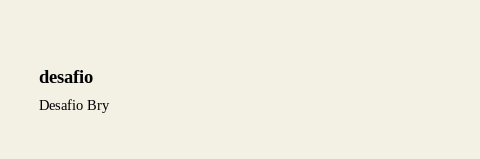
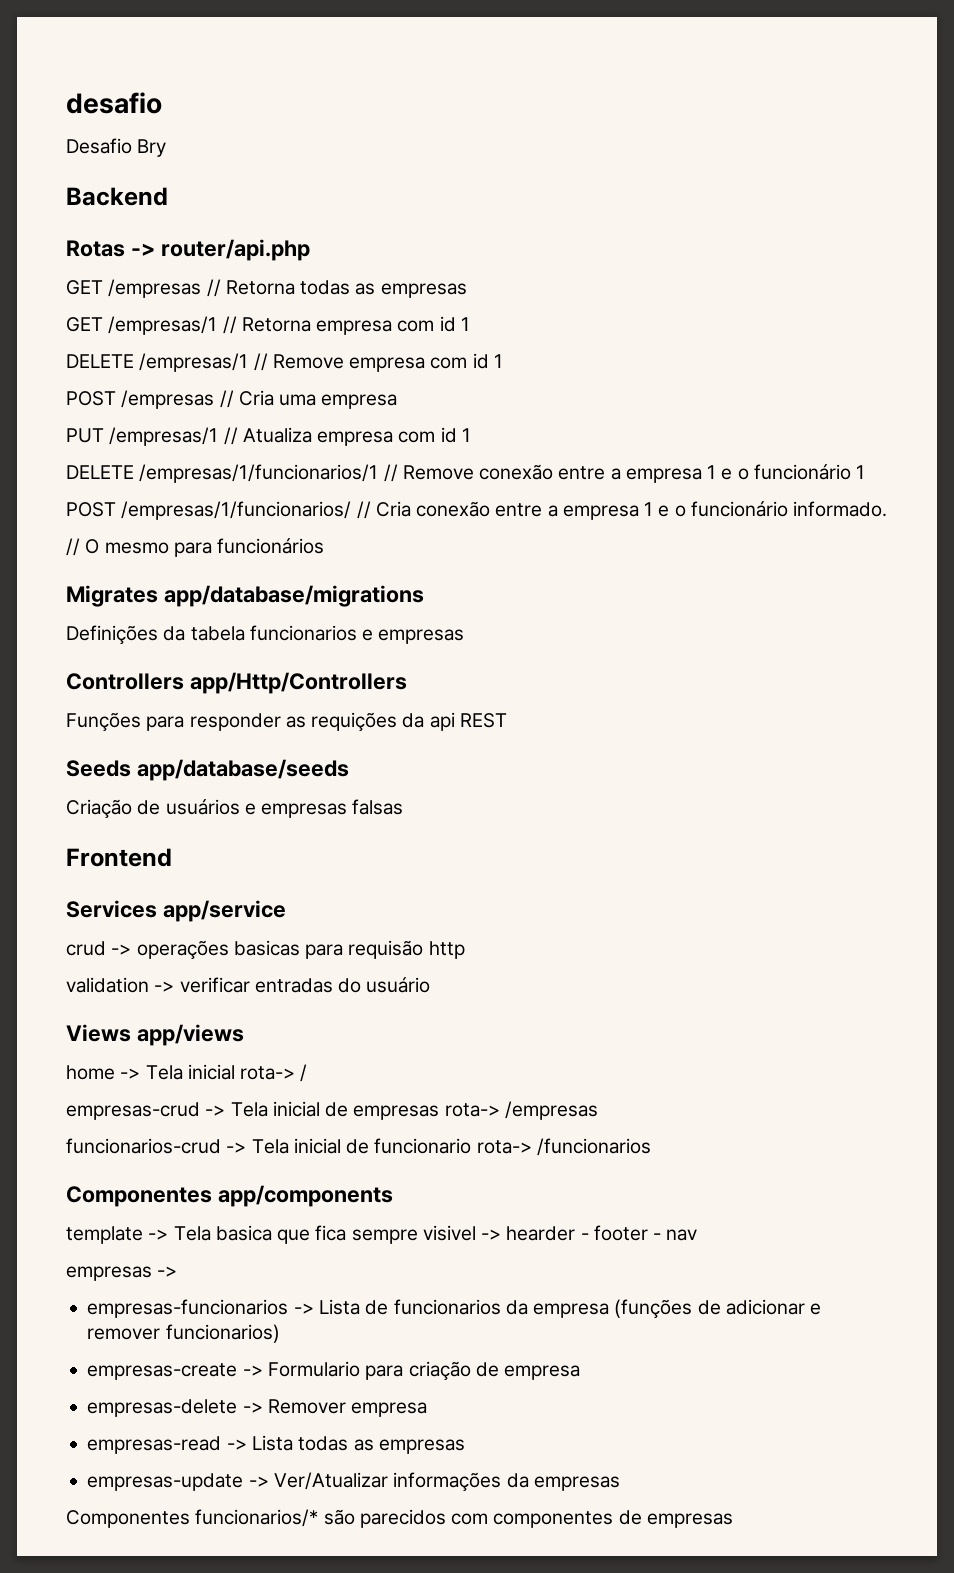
+ Backend
+ Rotas -> router/api.php
+ GET /empresas // Retorna todas as empresas
+ GET /empresas/1 // Retorna empresa com id 1
+ DELETE /empresas/1 // Remove empresa com id 1
+ POST /empresas // Cria uma empresa
+ PUT /empresas/1 // Atualiza empresa com id 1
+ DELETE /empresas/1/funcionarios/1 // Remove conexão entre a empresa 1 e o funcionário 1
+ POST /empresas/1/funcionarios/ // Cria conexão entre a empresa 1 e o funcionário informado.
+ // O mesmo para funcionários
+ Migrates app/database/migrations
+ Definições da tabela funcionarios e empresas
+ Controllers app/Http/Controllers
+ Funções para responder as requições da api REST
+ Seeds app/database/seeds
+ Criação de usuários e empresas falsas
+ Frontend
+ Services app/service
+ crud -> operações basicas para requisão http
+ validation -> verificar entradas do usuário
+ Views app/views
+ home -> Tela inicial rota-> /
+ empresas-crud -> Tela inicial de empresas rota-> /empresas
+ funcionarios-crud -> Tela inicial de funcionario rota-> /funcionarios
+ Componentes app/components
+ template -> Tela basica que fica sempre visivel -> hearder - footer - nav
+ empresas ->
+ empresas-funcionarios -> Lista de funcionarios da empresa (funções de adicionar e remover funcionarios)
+ empresas-create -> Formulario para criação de empresa
+ empresas-delete -> Remover empresa
+ empresas-read -> Lista todas as empresas
+ empresas-update -> Ver/Atualizar informações da empresas
+ Componentes funcionarios/* são parecidos com componentes de empresas

